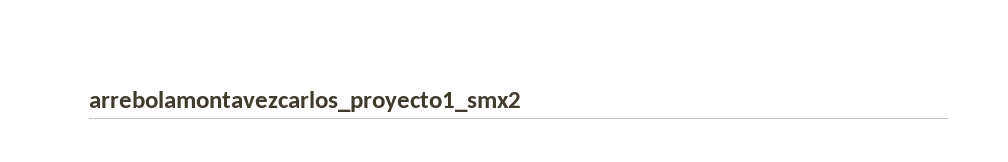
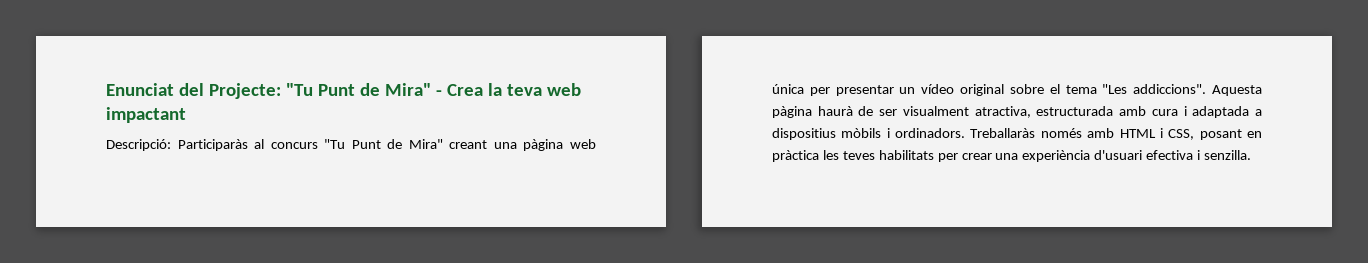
- arrebolamontavezcarlos_proyecto1_smx2
+ Enunciat del Projecte: "Tu Punt de Mira" - Crea la teva web impactant
+ Descripció: Participaràs al concurs "Tu Punt de Mira" creant una pàgina web única per presentar un vídeo original sobre el tema "Les addiccions". Aquesta pàgina haurà de ser visualment atractiva, estructurada amb cura i adaptada a dispositius mòbils i ordinadors. Treballaràs només amb HTML i CSS, posant en pràctica les teves habilitats per crear una experiència d'usuari efectiva i senzilla.

